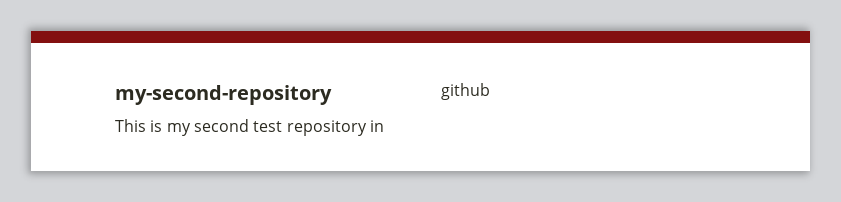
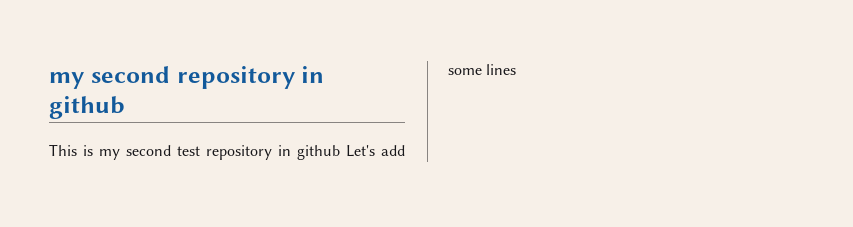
- my-second-repository
+ my second repository in github
- This is my second test repository in github
+ This is my second test repository in github Let's add some lines

